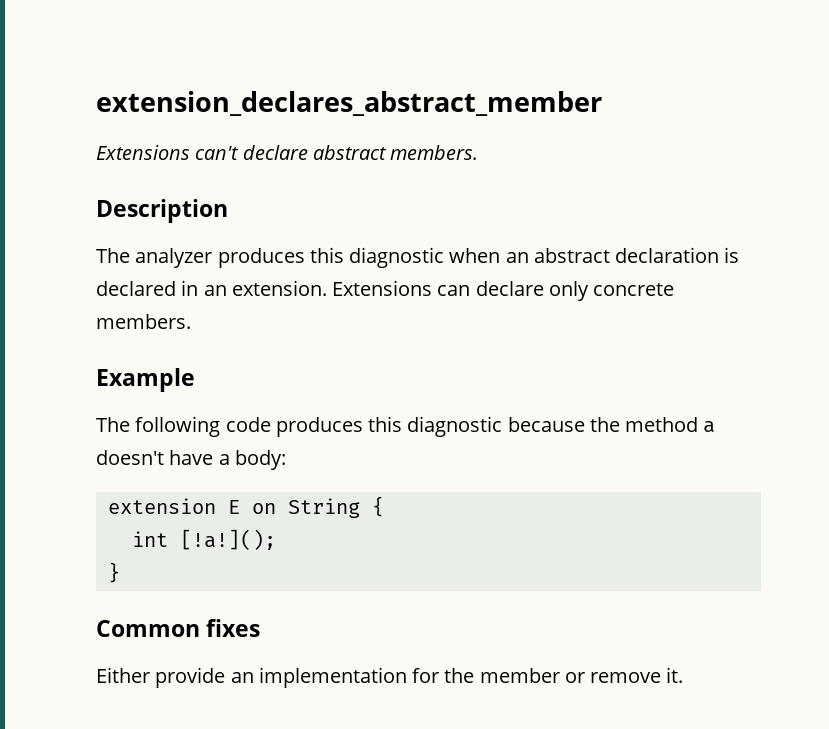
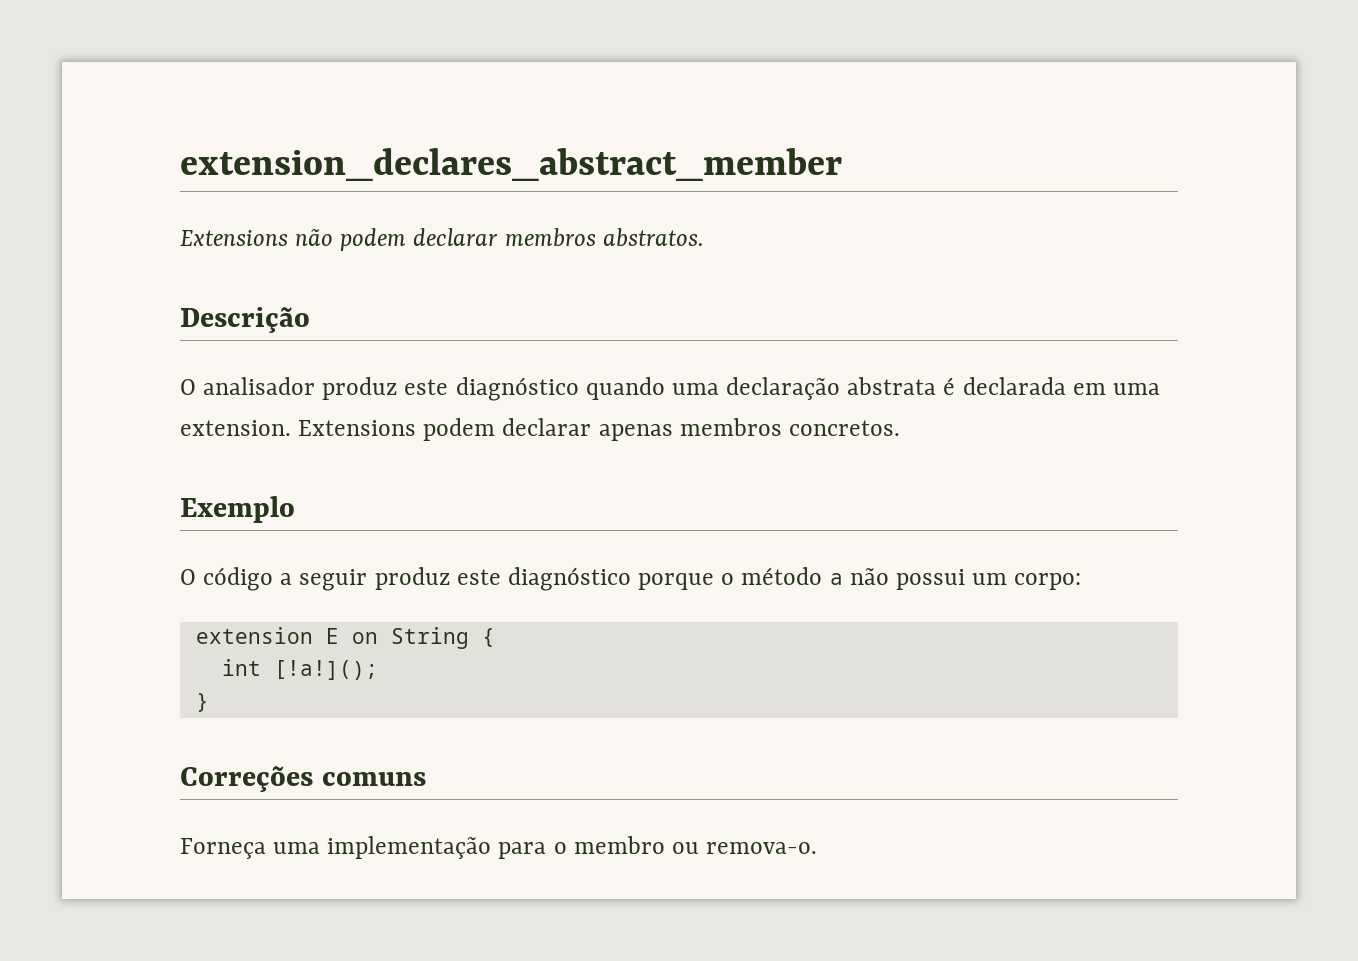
- Extensions can't declare abstract members.
- Description
- The analyzer produces this diagnostic when an abstract declaration is declared in an extension. Extensions can declare only concrete members.
- Example
- The following code produces this diagnostic because the method a doesn't have a body:
+ Extensions não podem declarar membros abstratos.
+ Descrição
+ O analisador produz este diagnóstico quando uma declaração abstrata é declarada em uma extension. Extensions podem declarar apenas membros concretos.
+ Exemplo
+ O código a seguir produz este diagnóstico porque o método a não possui um corpo:
- Common fixes
- Either provide an implementation for the member or remove it.
+ Correções comuns
+ Forneça uma implementação para o membro ou remova-o.

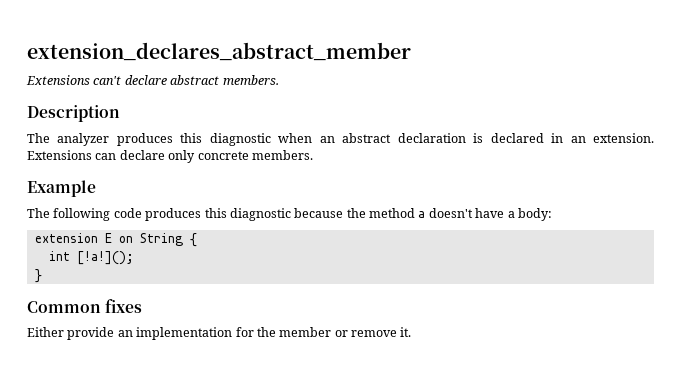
- Extensions não podem declarar membros abstratos.
- Descrição
- O analisador produz este diagnóstico quando uma declaração abstrata é declarada em uma extension. Extensions podem declarar apenas membros concretos.
- Exemplo
- O código a seguir produz este diagnóstico porque o método a não possui um corpo:
+ Extensions can't declare abstract members.
+ Description
+ The analyzer produces this diagnostic when an abstract declaration is declared in an extension. Extensions can declare only concrete members.
+ Example
+ The following code produces this diagnostic because the method a doesn't have a body:
- Correções comuns
- Forneça uma implementação para o membro ou remova-o.
+ Common fixes
+ Either provide an implementation for the member or remove it.

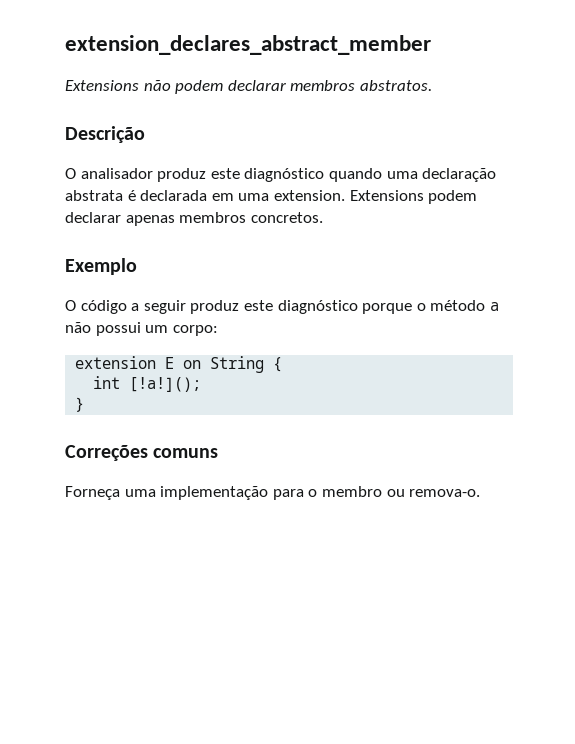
- Extensions can't declare abstract members.
- Description
- The analyzer produces this diagnostic when an abstract declaration is declared in an extension. Extensions can declare only concrete members.
- Example
- The following code produces this diagnostic because the method a doesn't have a body:
+ Extensions não podem declarar membros abstratos.
+ Descrição
+ O analisador produz este diagnóstico quando uma declaração abstrata é declarada em uma extension. Extensions podem declarar apenas membros concretos.
+ Exemplo
+ O código a seguir produz este diagnóstico porque o método a não possui um corpo:
- Common fixes
- Either provide an implementation for the member or remove it.
+ Correções comuns
+ Forneça uma implementação para o membro ou remova-o.

